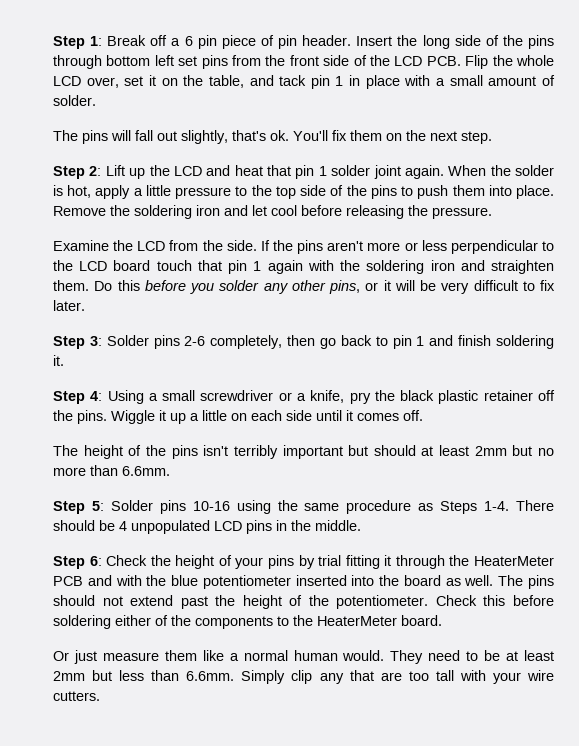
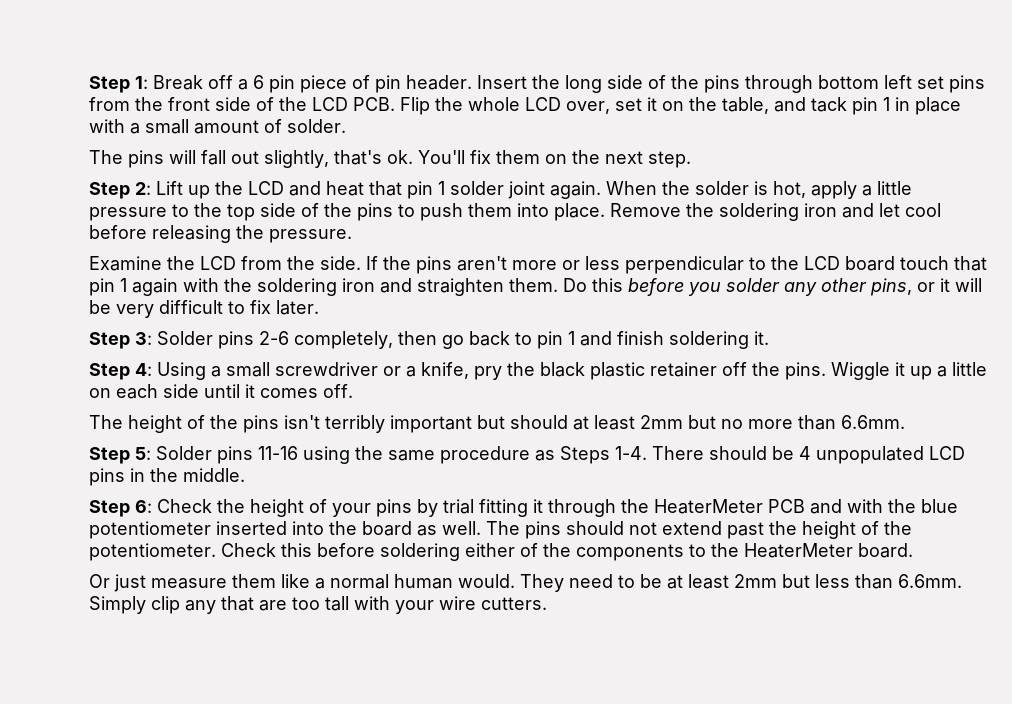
- Step 5: Solder pins 10-16 using the same procedure as Steps 1-4.
+ Step 5: Solder pins 11-16 using the same procedure as Steps 1-4.

